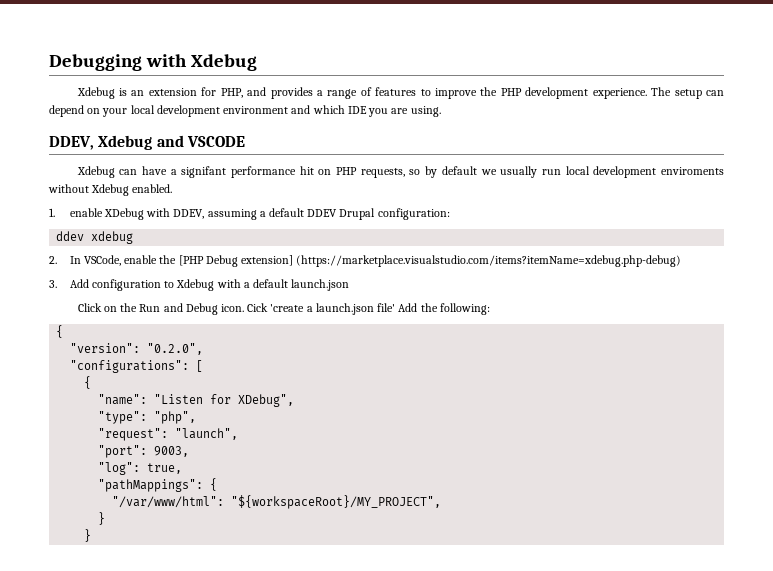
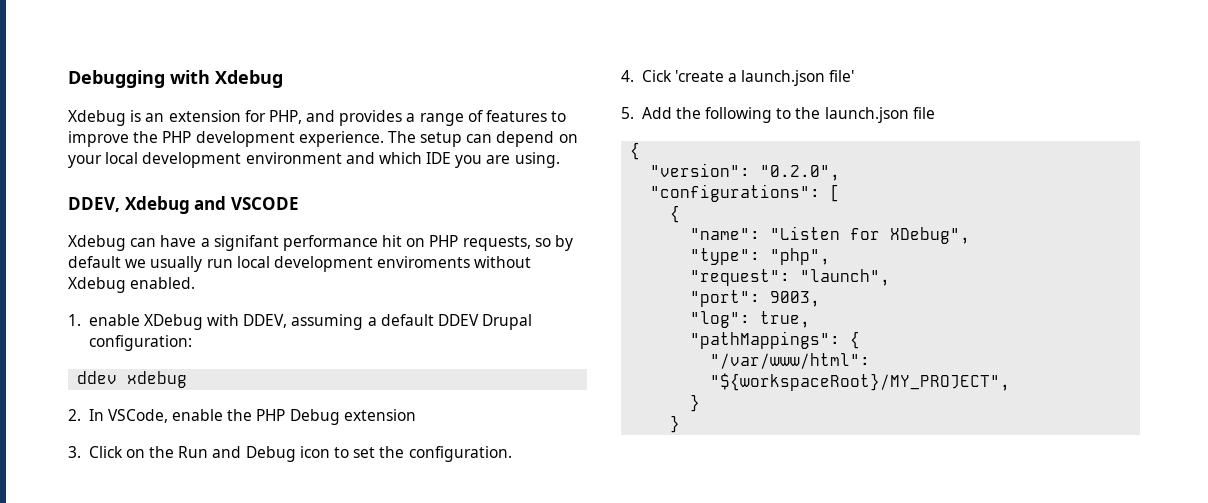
- 2. In VSCode, enable the [PHP Debug extension] (https://marketplace.visualstudio.com/items?itemName=xdebug.php-debug)
- 3. Add configuration to Xdebug with a default launch.json
- Click on the Run and Debug icon. Cick 'create a launch.json file' Add the following:
+ 2. In VSCode, enable the PHP Debug extension
+ 3. Click on the Run and Debug icon to set the configuration.
+ 4. Cick 'create a launch.json file'
+ 5. Add the following to the launch.json file

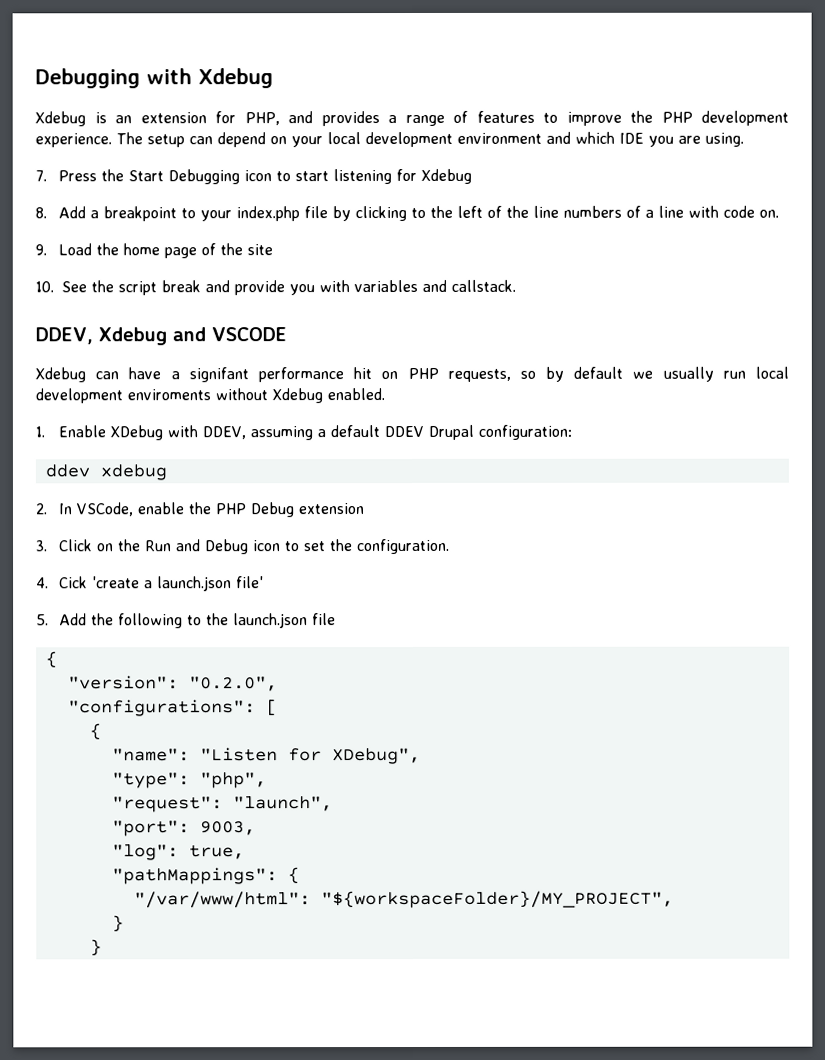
+ 7. Press the Start Debugging icon to start listening for Xdebug
+ 8. Add a breakpoint to your index.php file by clicking to the left of the line numbers of a line with code on.
+ 9. Load the home page of the site
+ 10. See the script break and provide you with variables and callstack.
- 1. enable XDebug with DDEV, assuming a default DDEV Drupal configuration:
+ 1. Enable XDebug with DDEV, assuming a default DDEV Drupal configuration:
- "/var/www/html": "${workspaceRoot}/MY_PROJECT",
+ "/var/www/html": "${workspaceFolder}/MY_PROJECT",

